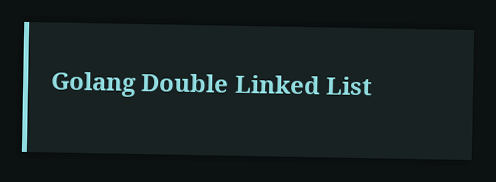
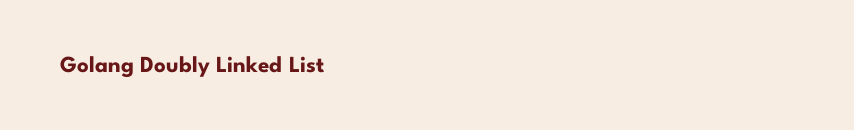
- Golang Double Linked List
+ Golang Doubly Linked List

